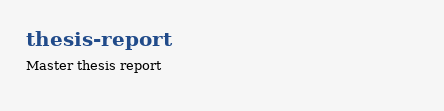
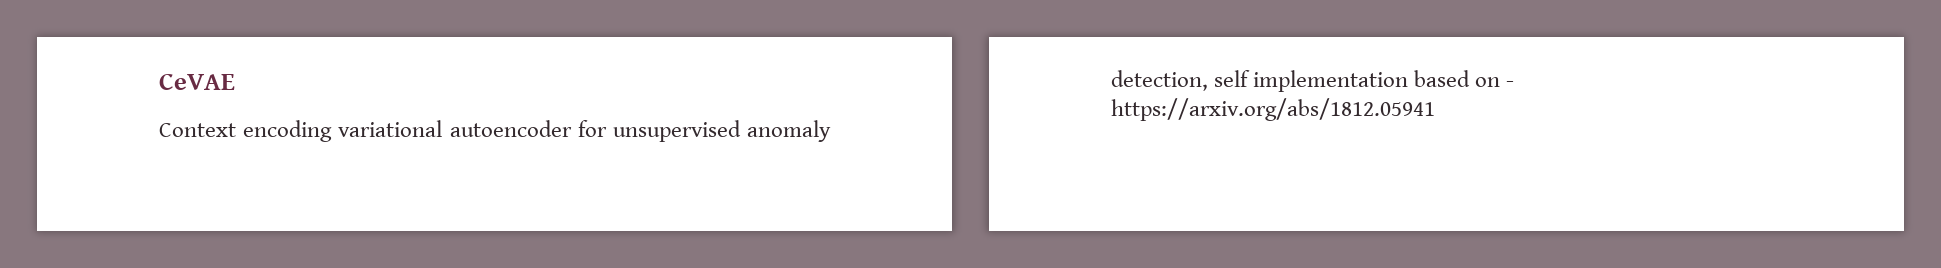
- thesis-report
- Master thesis report
+ CeVAE
+ Context encoding variational autoencoder for unsupervised anomaly detection, self implementation based on - https://arxiv.org/abs/1812.05941

